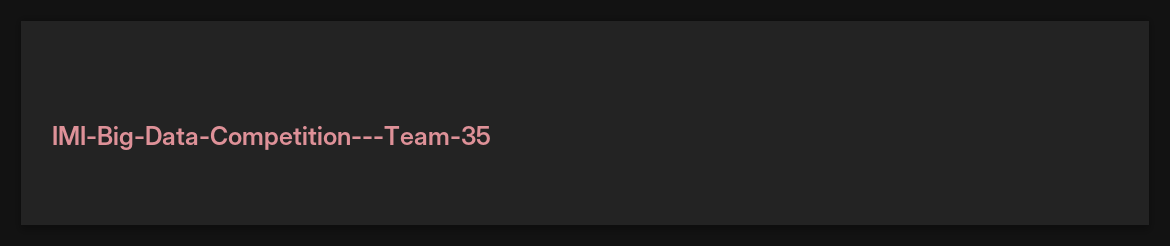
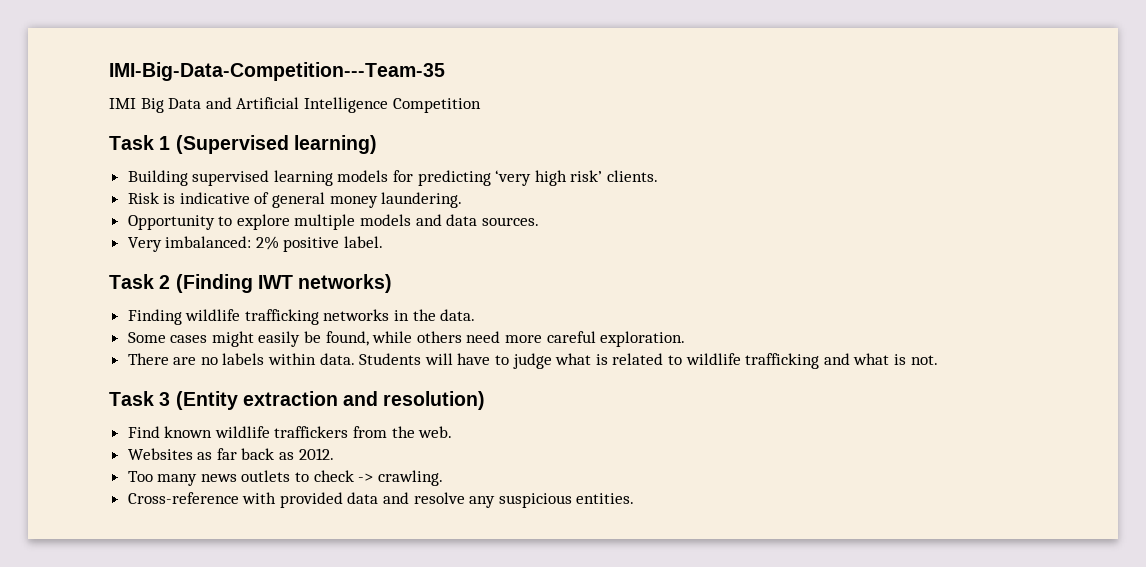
+ IMI Big Data and Artificial Intelligence Competition
+ Task 1 (Supervised learning)
+ Building supervised learning models for predicting ‘very high risk’ clients.
+ Risk is indicative of general money laundering.
+ Opportunity to explore multiple models and data sources.
+ Very imbalanced: 2% positive label.
+ Task 2 (Finding IWT networks)
+ Finding wildlife trafficking networks in the data.
+ Some cases might easily be found, while others need more careful exploration.
+ There are no labels within data. Students will have to judge what is related to wildlife trafficking and what is not.
+ Task 3 (Entity extraction and resolution)
+ Find known wildlife traffickers from the web.
+ Websites as far back as 2012.
+ Too many news outlets to check -> crawling.
+ Cross-reference with provided data and resolve any suspicious entities.

